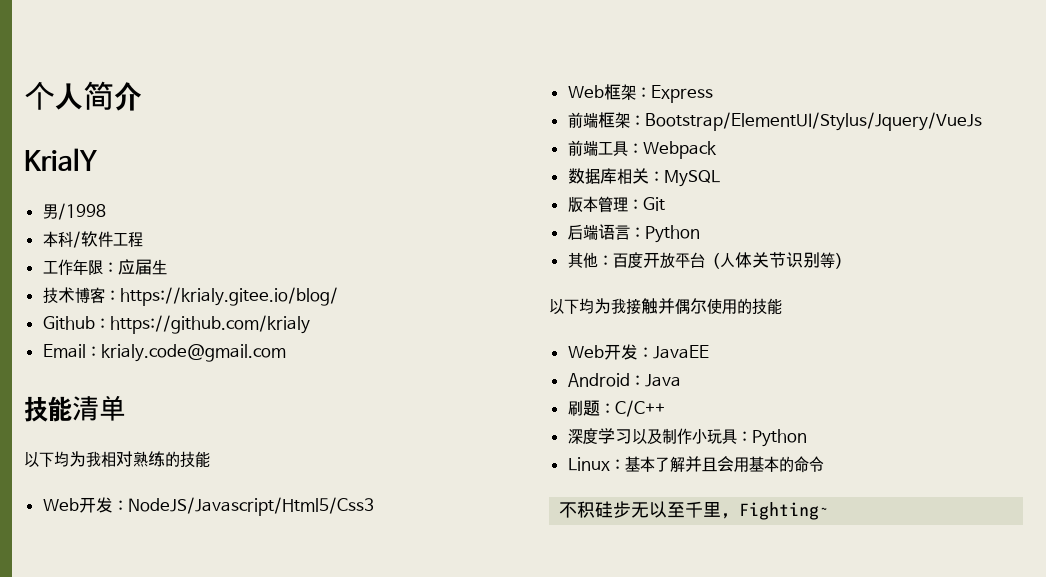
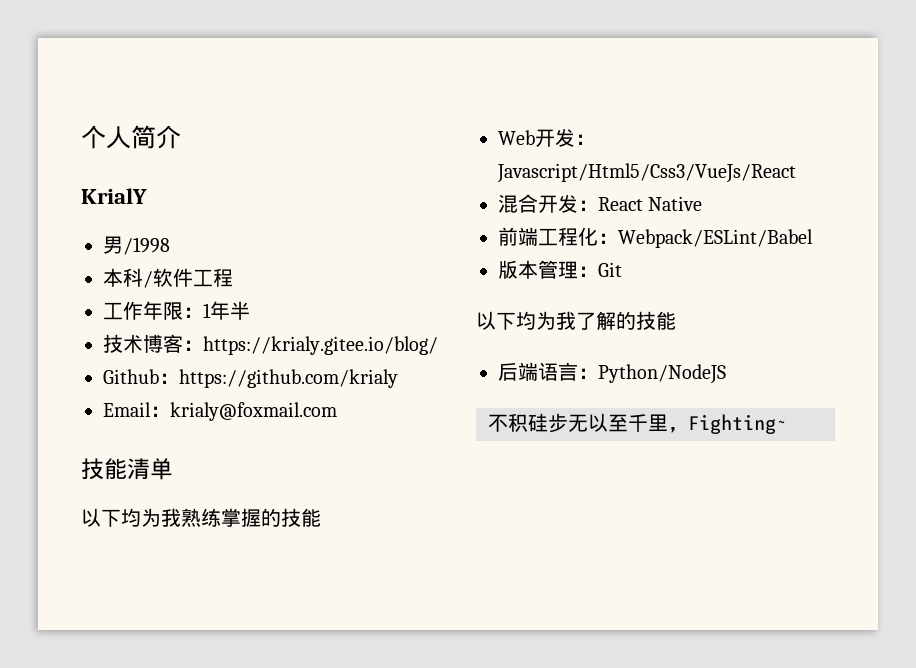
- 工作年限：应届生
+ 工作年限：1年半
- Email：krialy.code@gmail.com
+ Email：krialy@foxmail.com
- 以下均为我相对熟练的技能
- Web开发：NodeJS/Javascript/Html5/Css3
- Web框架：Express
- 前端框架：Bootstrap/ElementUI/Stylus/Jquery/VueJs
- 前端工具：Webpack
- 数据库相关：MySQL
+ 以下均为我熟练掌握的技能
+ Web开发：Javascript/Html5/Css3/VueJs/React
+ 混合开发：React Native
+ 前端工程化：Webpack/ESLint/Babel
  版本管理：Git
- 后端语言：Python
- 其他：百度开放平台（人体关节识别等）
- 以下均为我接触并偶尔使用的技能
- Web开发：JavaEE
- Android：Java
- 刷题：C/C++
- 深度学习以及制作小玩具：Python
- Linux：基本了解并且会用基本的命令
+ 以下均为我了解的技能
+ 后端语言：Python/NodeJS

